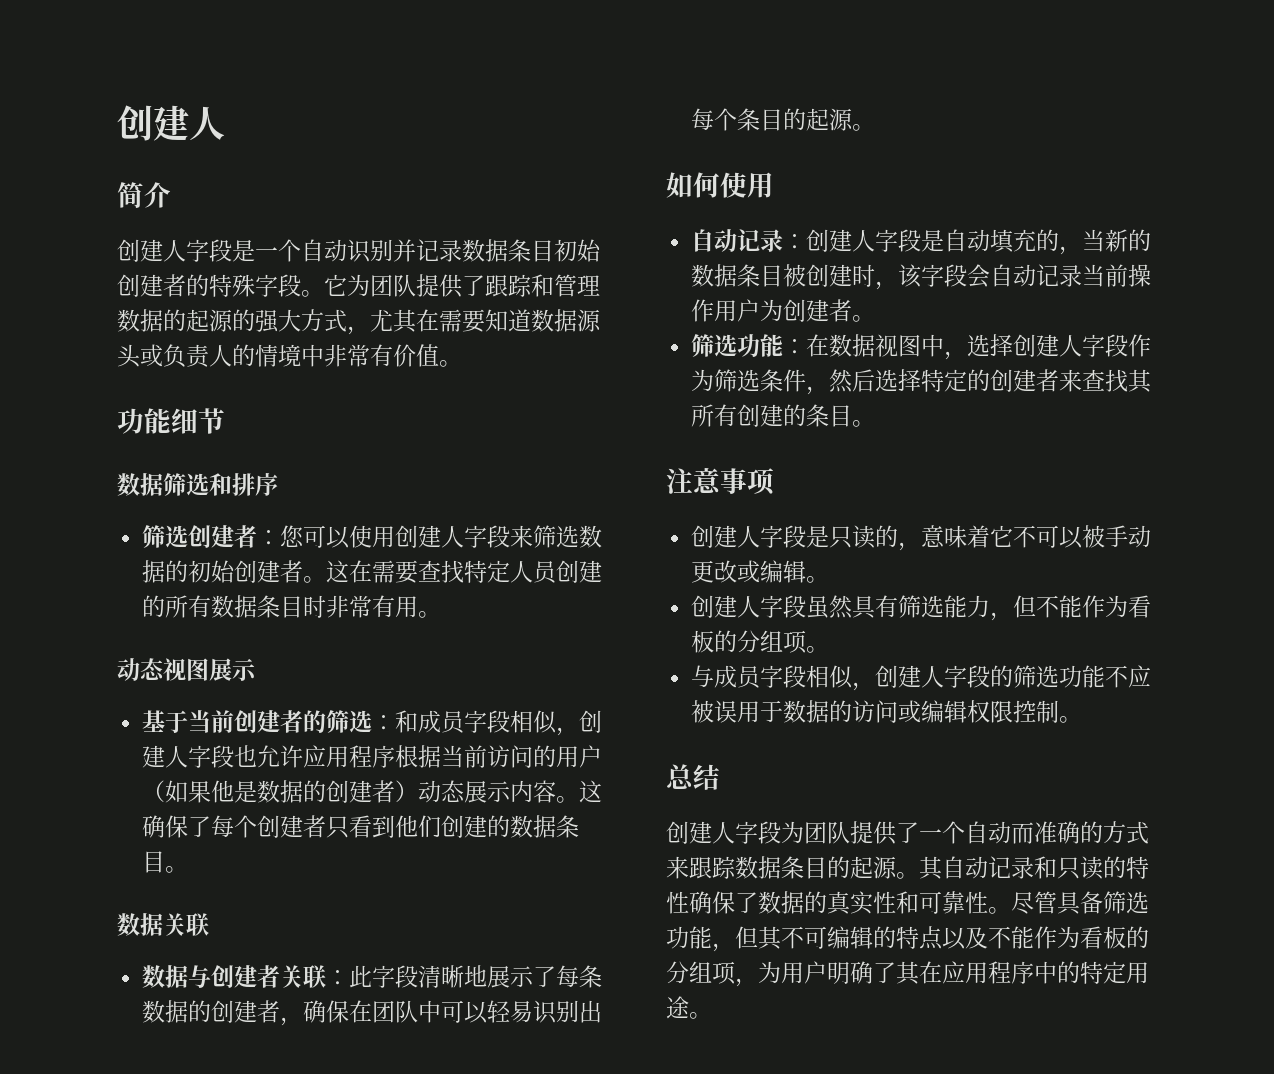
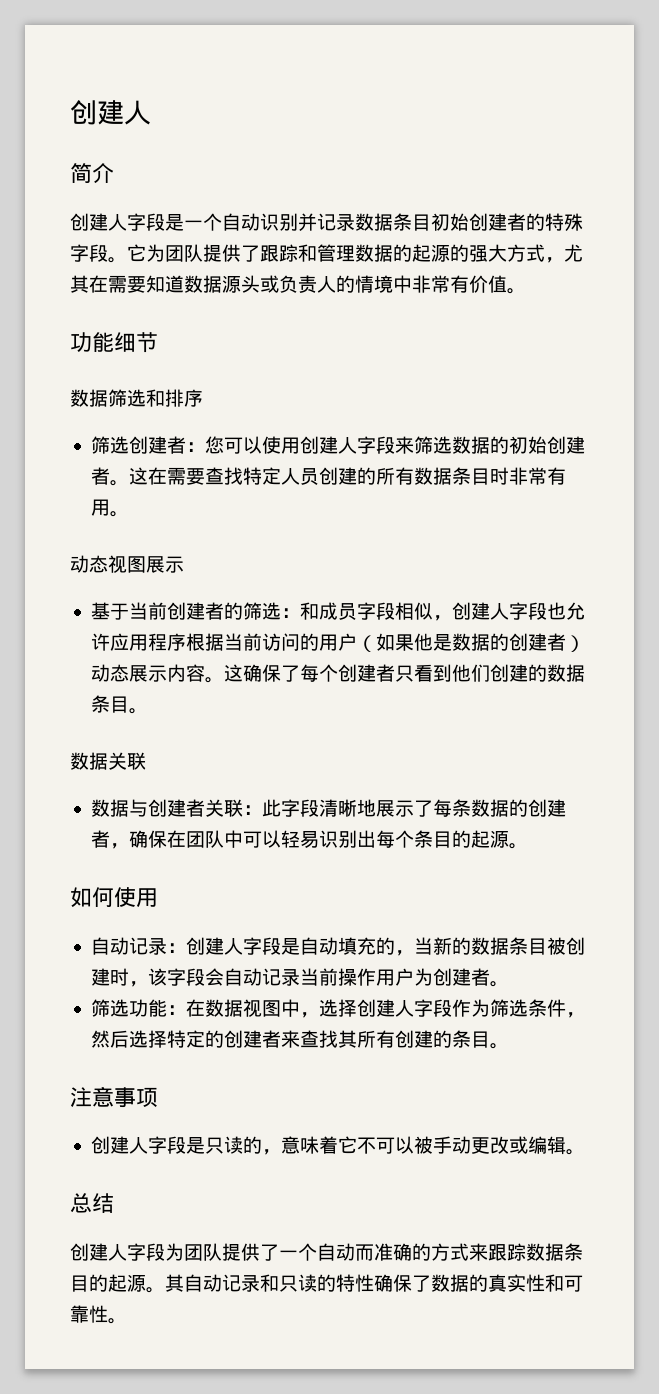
- 创建人字段虽然具有筛选能力，但不能作为看板的分组项。
- 与成员字段相似，创建人字段的筛选功能不应被误用于数据的访问或编辑权限控制。
- 尽管具备筛选功能，但其不可编辑的特点以及不能作为看板的分组项，为用户明确了其在应用程序中的特定用途。

